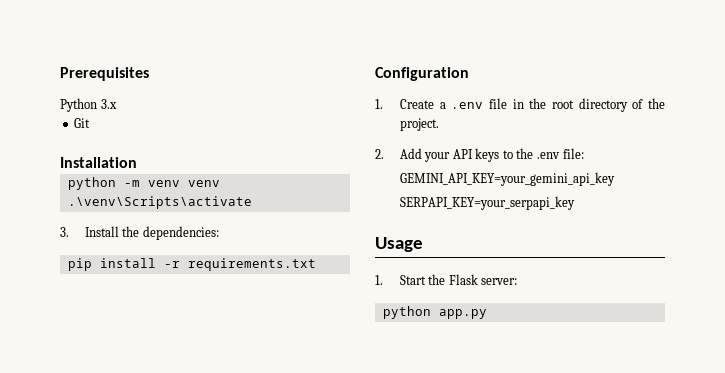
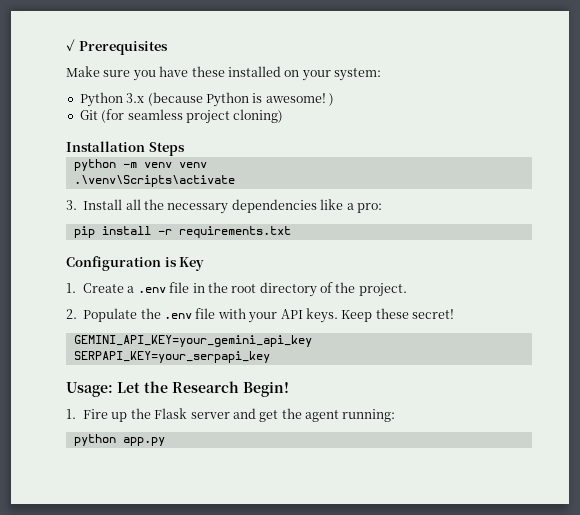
- Prerequisites
+ ✓ Prerequisites
- Python 3.x
- Git
+ Make sure you have these installed on your system:
+ Python 3.x (because Python is awesome! )
+ Git (for seamless project cloning)
- Installation
+ Installation Steps
- 3. Install the dependencies:
+ 3. Install all the necessary dependencies like a pro:
- Configuration
+ Configuration is Key
- 2. Add your API keys to the .env file:
+ 2. Populate the .env file with your API keys. Keep these secret!
  GEMINI_API_KEY=your_gemini_api_key
  SERPAPI_KEY=your_serpapi_key
- Usage
- 1. Start the Flask server:
+ Usage: Let the Research Begin!
+ 1. Fire up the Flask server and get the agent running:

